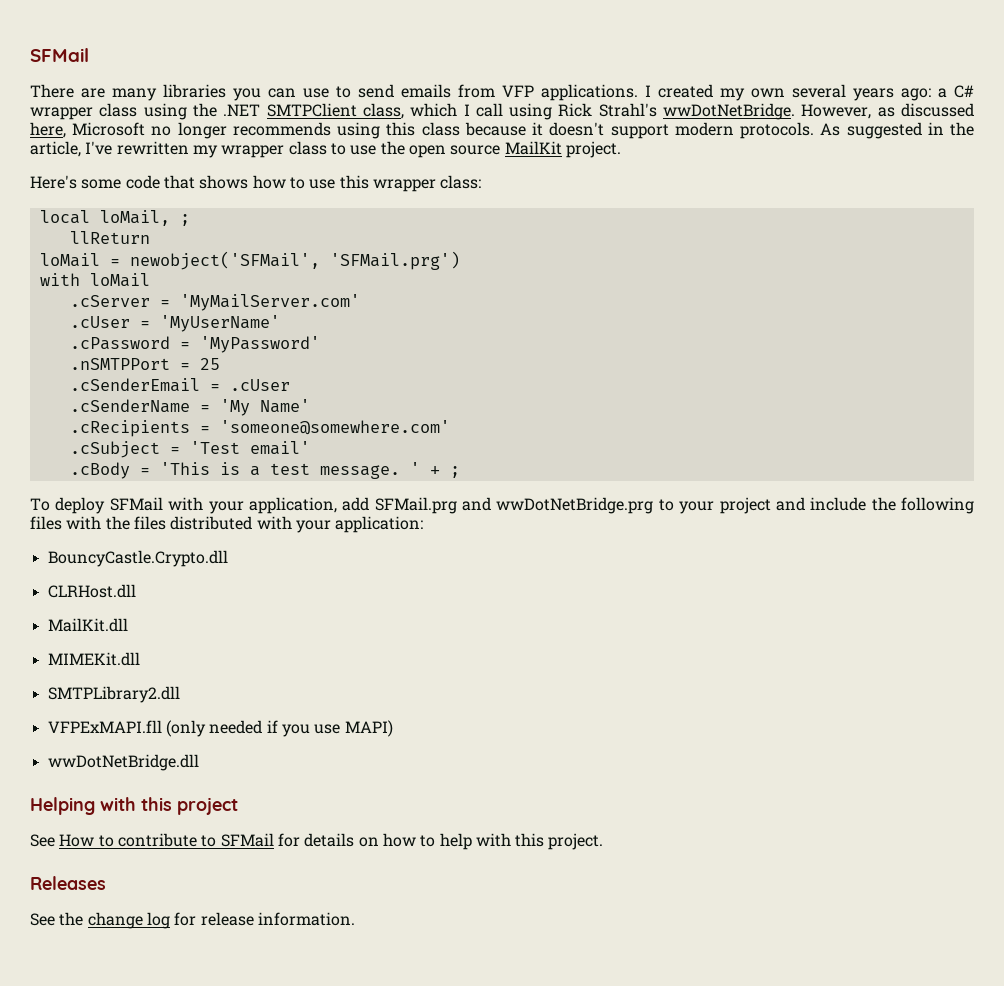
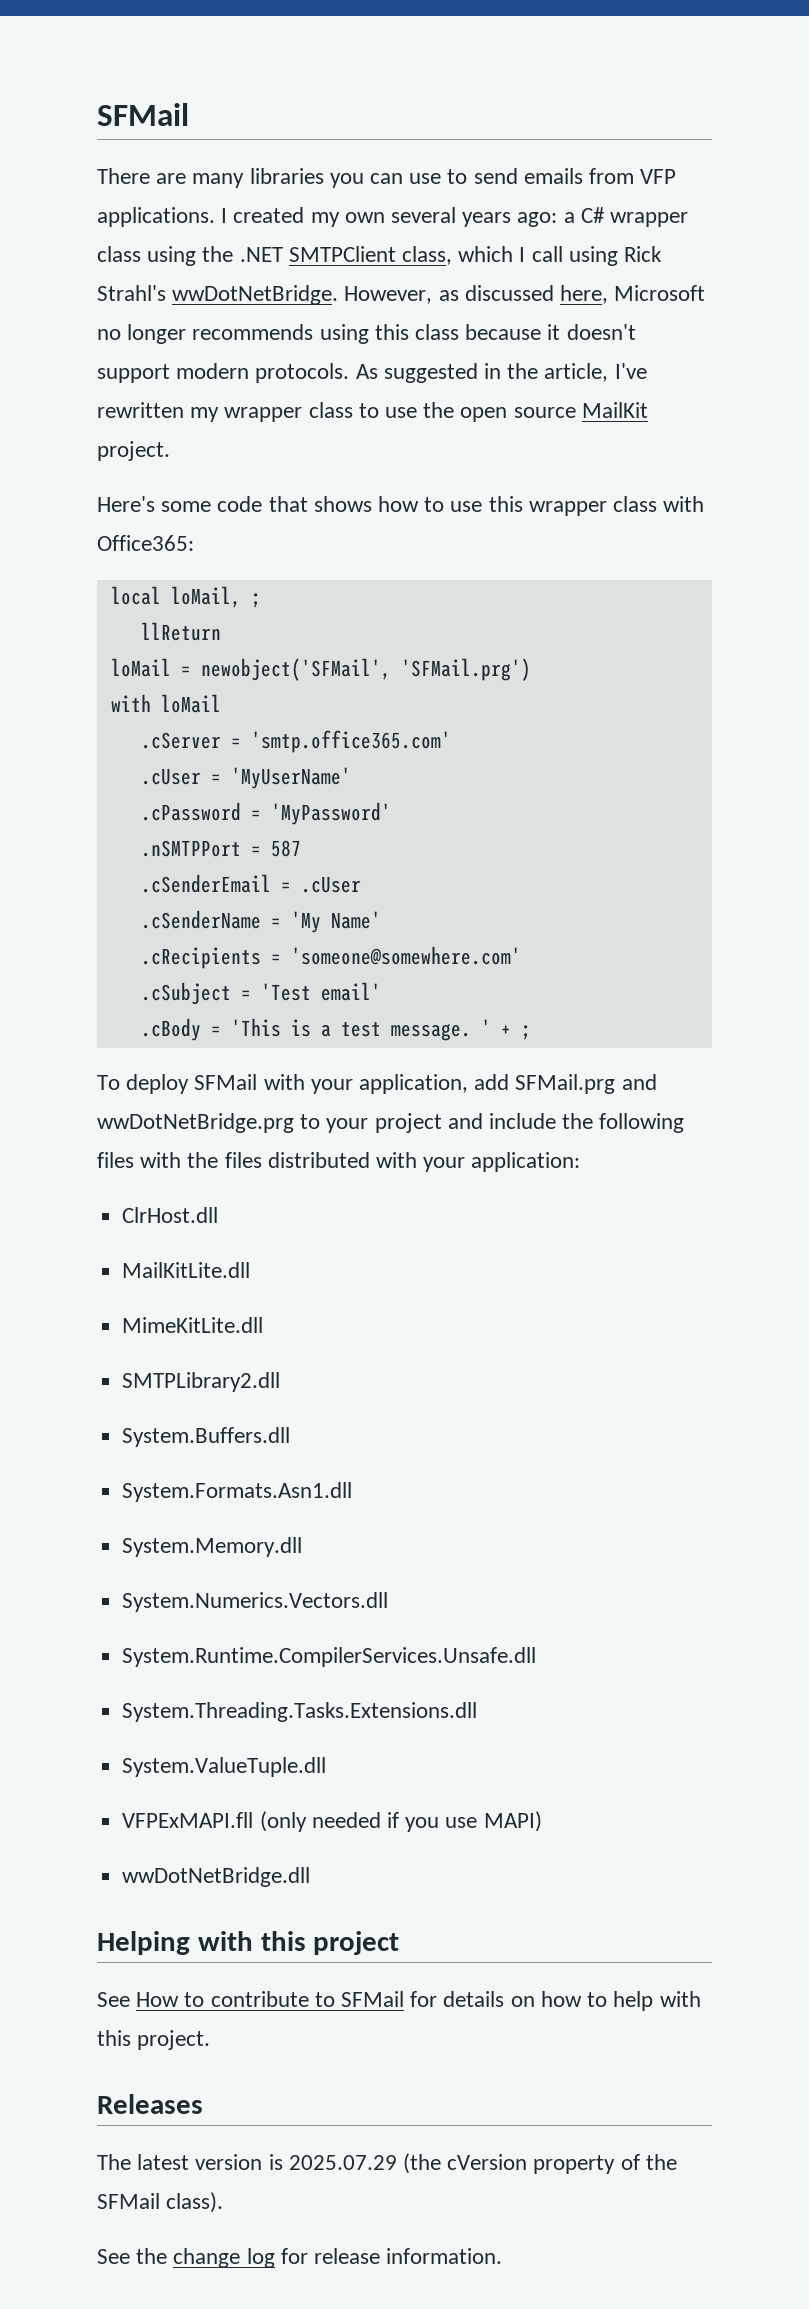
- Here's some code that shows how to use this wrapper class:
+ Here's some code that shows how to use this wrapper class with Office365:
- .cServer = 'MyMailServer.com'
+ .cServer = 'smtp.office365.com'
- .nSMTPPort = 25
+ .nSMTPPort = 587
- BouncyCastle.Crypto.dll
- CLRHost.dll
- MailKit.dll
- MIMEKit.dll
+ ClrHost.dll
+ MailKitLite.dll
+ MimeKitLite.dll
  SMTPLibrary2.dll
+ System.Buffers.dll
+ System.Formats.Asn1.dll
+ System.Memory.dll
+ System.Numerics.Vectors.dll
+ System.Runtime.CompilerServices.Unsafe.dll
+ System.Threading.Tasks.Extensions.dll
+ System.ValueTuple.dll
+ The latest version is 2025.07.29 (the cVersion property of the SFMail class).

